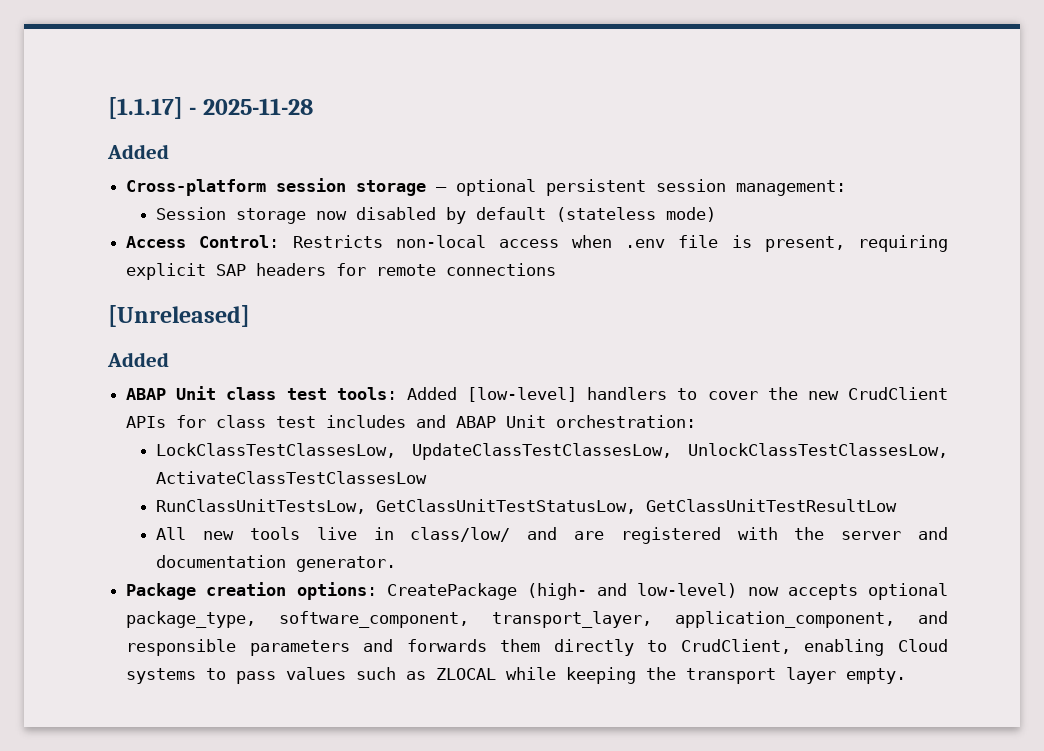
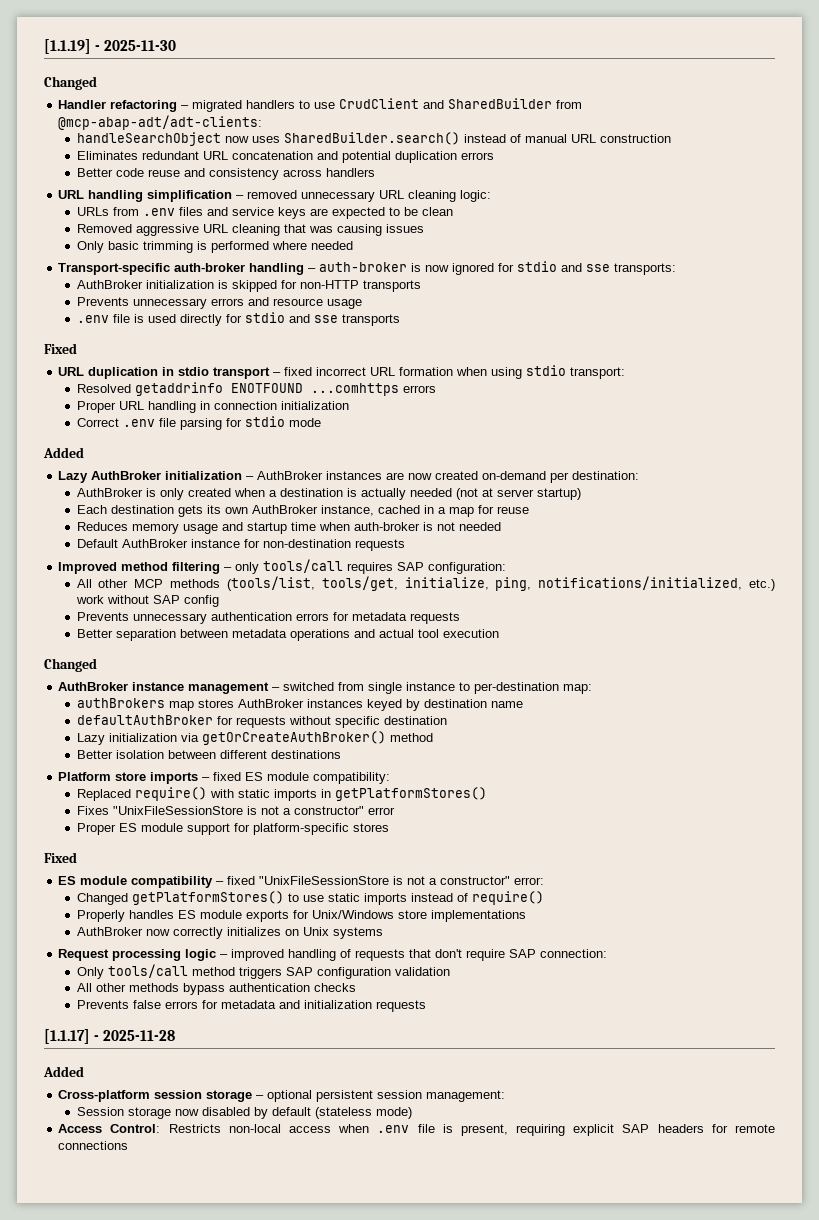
+ [1.1.19] - 2025-11-30
+ Changed
+ Handler refactoring – migrated handlers to use CrudClient and SharedBuilder from @mcp-abap-adt/adt-clients:
+ handleSearchObject now uses SharedBuilder.search() instead of manual URL construction
+ Eliminates redundant URL concatenation and potential duplication errors
+ Better code reuse and consistency across handlers
+ URL handling simplification – removed unnecessary URL cleaning logic:
+ URLs from .env files and service keys are expected to be clean
+ Removed aggressive URL cleaning that was causing issues
+ Only basic trimming is performed where needed
+ Transport-specific auth-broker handling – auth-broker is now ignored for stdio and sse transports:
+ AuthBroker initialization is skipped for non-HTTP transports
+ Prevents unnecessary errors and resource usage
+ .env file is used directly for stdio and sse transports
+ Fixed
+ URL duplication in stdio transport – fixed incorrect URL formation when using stdio transport:
+ Resolved getaddrinfo ENOTFOUND ...comhttps errors
+ Proper URL handling in connection initialization
+ Correct .env file parsing for stdio mode
+ Added
+ Lazy AuthBroker initialization – AuthBroker instances are now created on-demand per destination:
+ AuthBroker is only created when a destination is actually needed (not at server startup)
+ Each destination gets its own AuthBroker instance, cached in a map for reuse
+ Reduces memory usage and startup time when auth-broker is not needed
+ Default AuthBroker instance for non-destination requests
+ Improved method filtering – only tools/call requires SAP configuration:
+ All other MCP methods (tools/list, tools/get, initialize, ping, notifications/initialized, etc.) work without SAP config
+ Prevents unnecessary authentication errors for metadata requests
+ Better separation between metadata operations and actual tool execution
+ Changed
+ AuthBroker instance management – switched from single instance to per-destination map:
+ authBrokers map stores AuthBroker instances keyed by destination name
+ defaultAuthBroker for requests without specific destination
+ Lazy initialization via getOrCreateAuthBroker() method
+ Better isolation between different destinations
+ Platform store imports – fixed ES module compatibility:
+ Replaced require() with static imports in getPlatformStores()
+ Fixes "UnixFileSessionStore is not a constructor" error
+ Proper ES module support for platform-specific stores
+ Fixed
+ ES module compatibility – fixed "UnixFileSessionStore is not a constructor" error:
+ Changed getPlatformStores() to use static imports instead of require()
+ Properly handles ES module exports for Unix/Windows store implementations
+ AuthBroker now correctly initializes on Unix systems
+ Request processing logic – improved handling of requests that don't require SAP connection:
+ Only tools/call method triggers SAP configuration validation
+ All other methods bypass authentication checks
+ Prevents false errors for metadata and initialization requests
- [Unreleased]
- Added
- ABAP Unit class test tools: Added [low-level] handlers to cover the new CrudClient APIs for class test includes and ABAP Unit orchestration:
- LockClassTestClassesLow, UpdateClassTestClassesLow, UnlockClassTestClassesLow, ActivateClassTestClassesLow
- RunClassUnitTestsLow, GetClassUnitTestStatusLow, GetClassUnitTestResultLow
- All new tools live in class/low/ and are registered with the server and documentation generator.
- Package creation options: CreatePackage (high- and low-level) now accepts optional package_type, software_component, transport_layer, application_component, and responsible parameters and forwards them directly to CrudClient, enabling Cloud systems to pass values such as ZLOCAL while keeping the transport layer empty.

